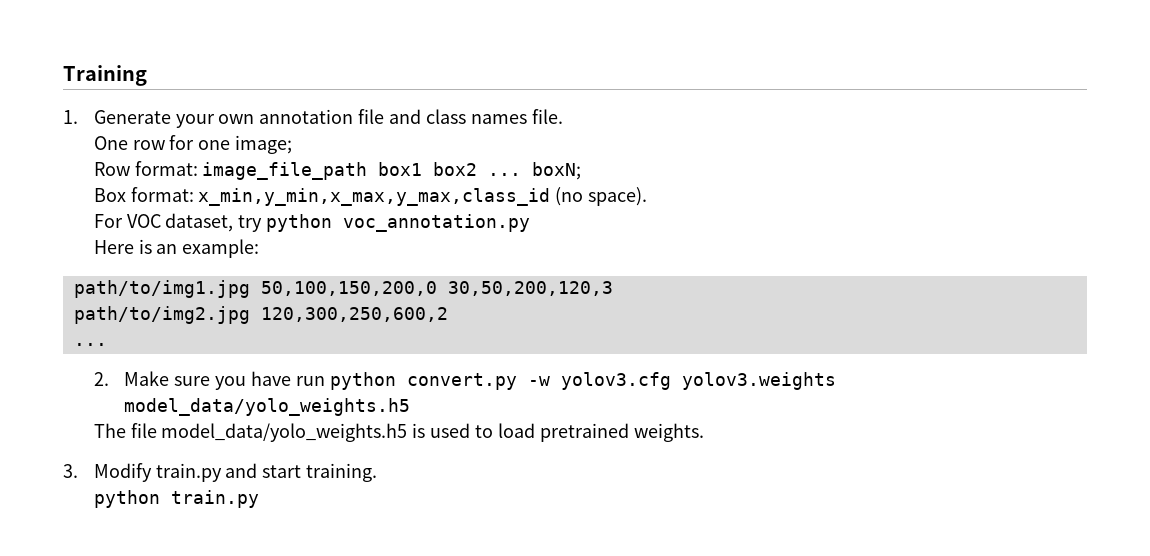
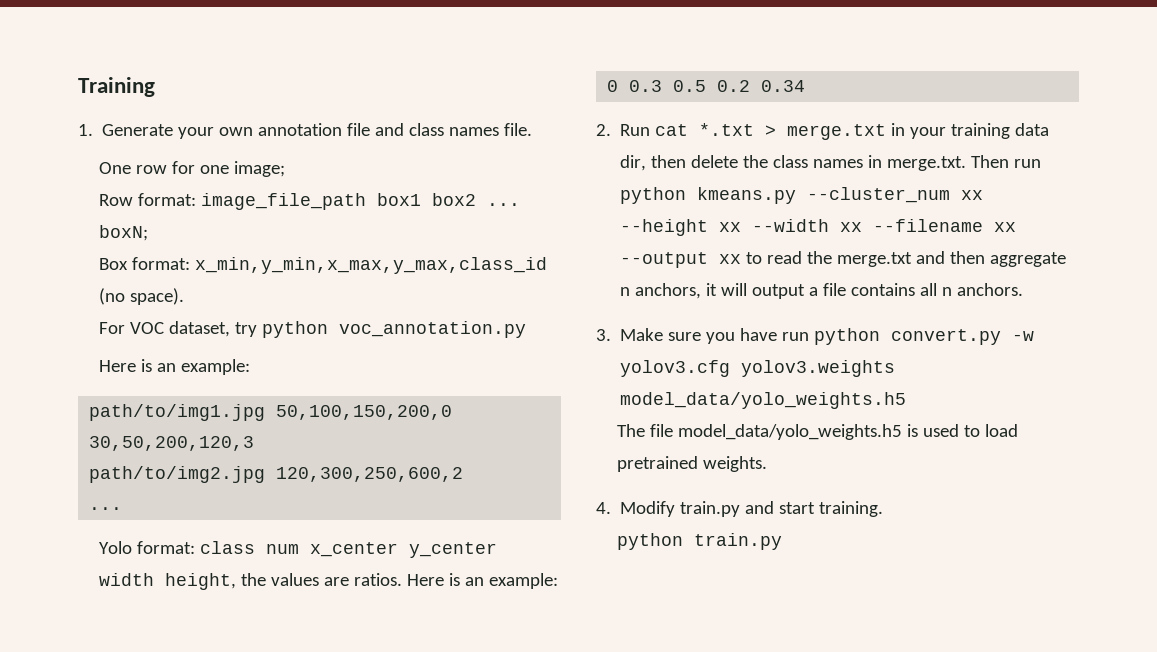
- 2. Make sure you have run python convert.py -w yolov3.cfg yolov3.weights model_data/yolo_weights.h5
+ Yolo format: class num x_center y_center width height, the values are ratios. Here is an example:
+ 0 0.3 0.5 0.2 0.34
+ 2. Run cat *.txt > merge.txt in your training data dir, then delete the class names in merge.txt. Then run python kmeans.py --cluster_num xx --height xx --width xx --filename xx --output xx to read the merge.txt and then aggregate n anchors, it will output a file contains all n anchors.
+ 3. Make sure you have run python convert.py -w yolov3.cfg yolov3.weights model_data/yolo_weights.h5
- 3. Modify train.py and start training.
+ 4. Modify train.py and start training.

